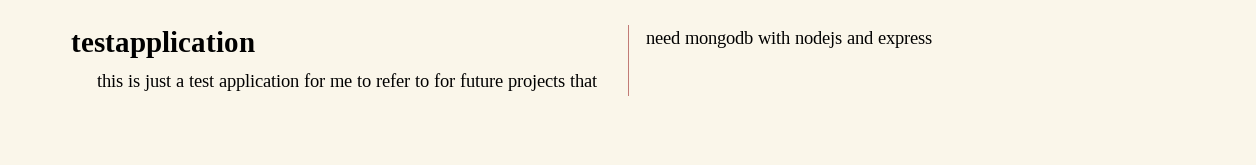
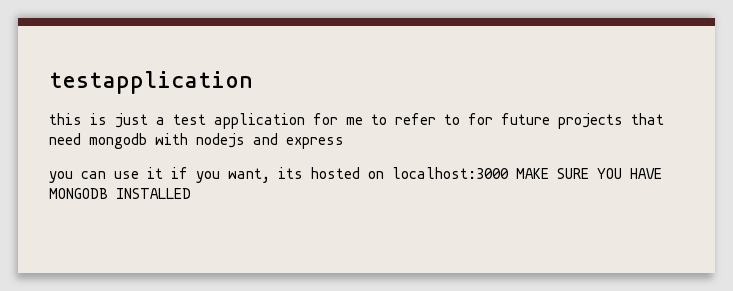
+ you can use it if you want, its hosted on localhost:3000 MAKE SURE YOU HAVE MONGODB INSTALLED

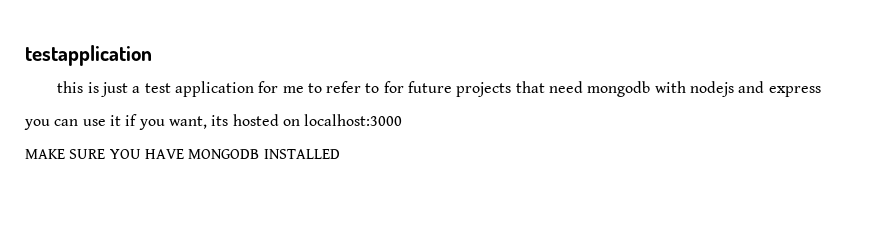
- you can use it if you want, its hosted on localhost:3000 MAKE SURE YOU HAVE MONGODB INSTALLED
+ you can use it if you want, its hosted on localhost:3000
+ MAKE SURE YOU HAVE MONGODB INSTALLED

